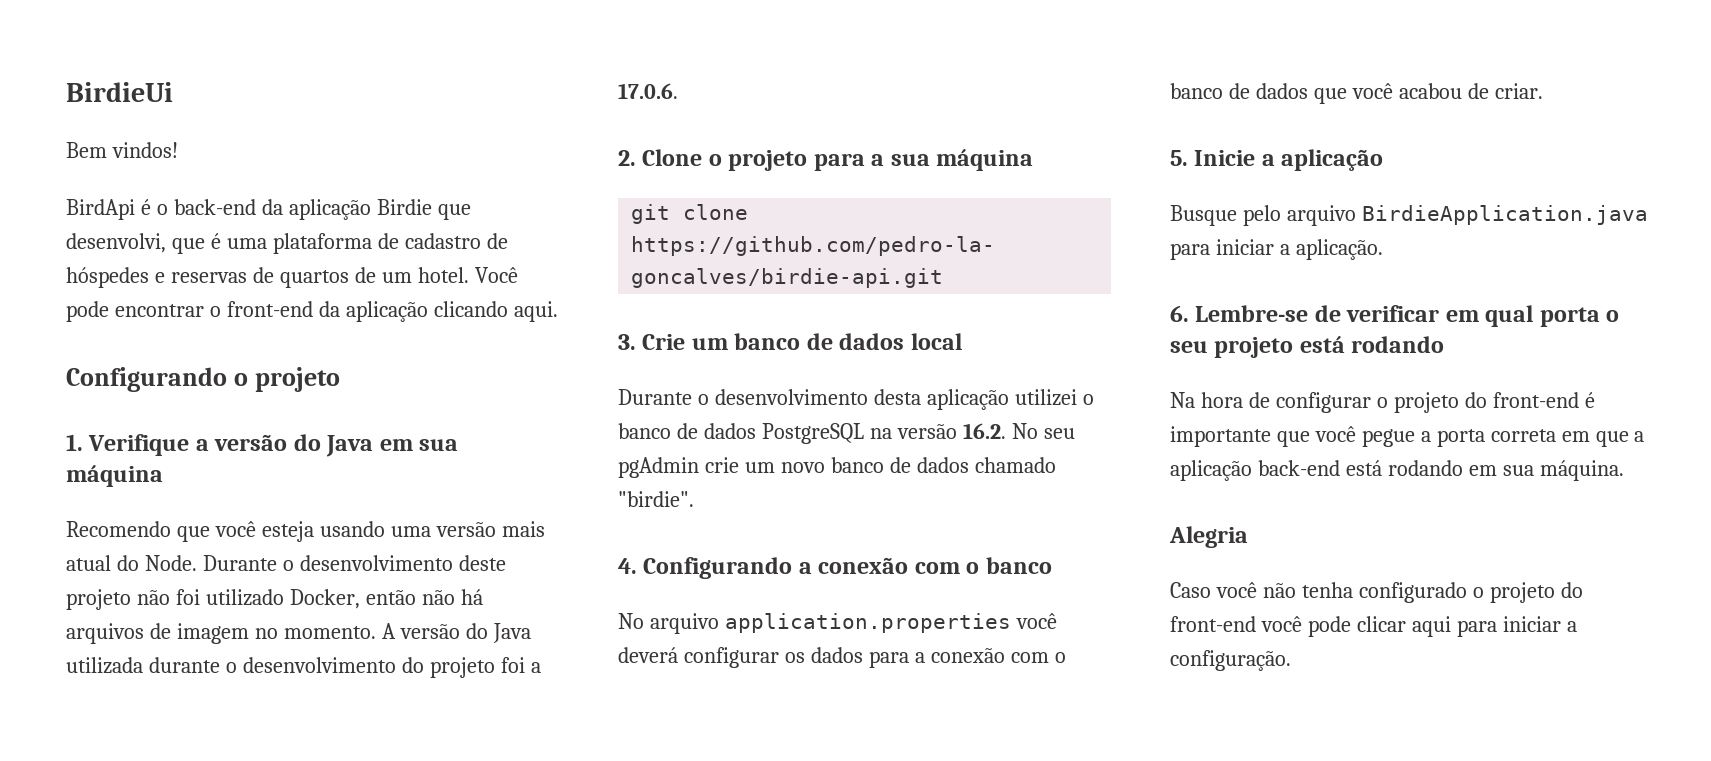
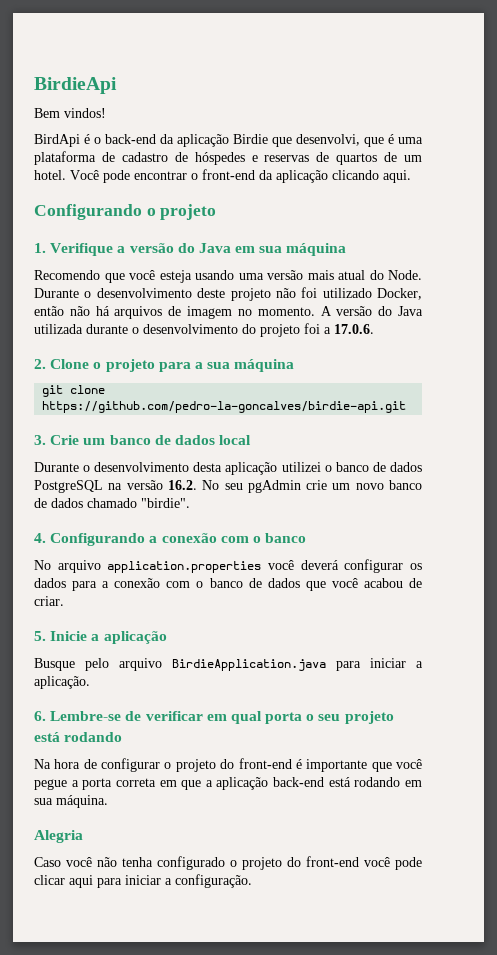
- BirdieUi
+ BirdieApi

